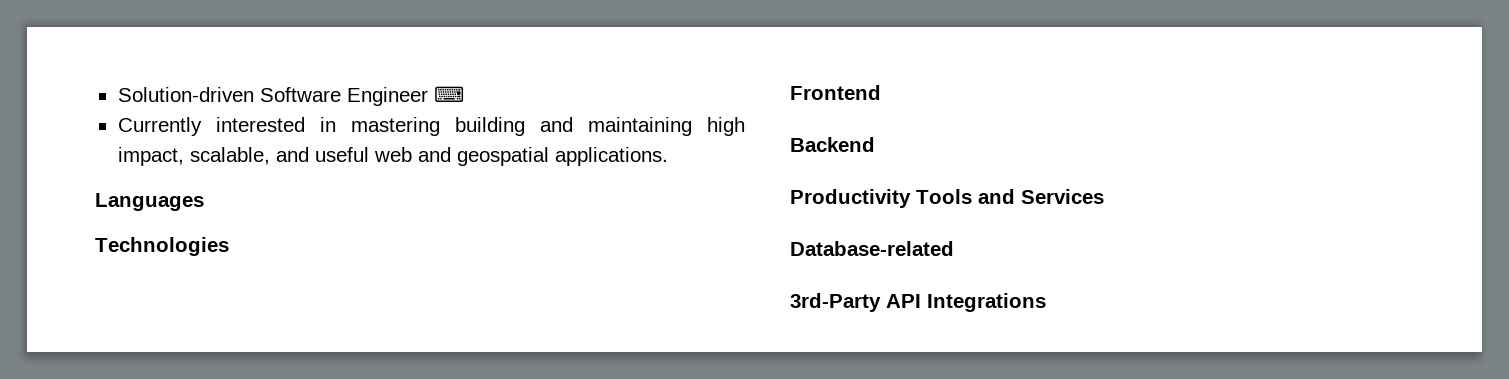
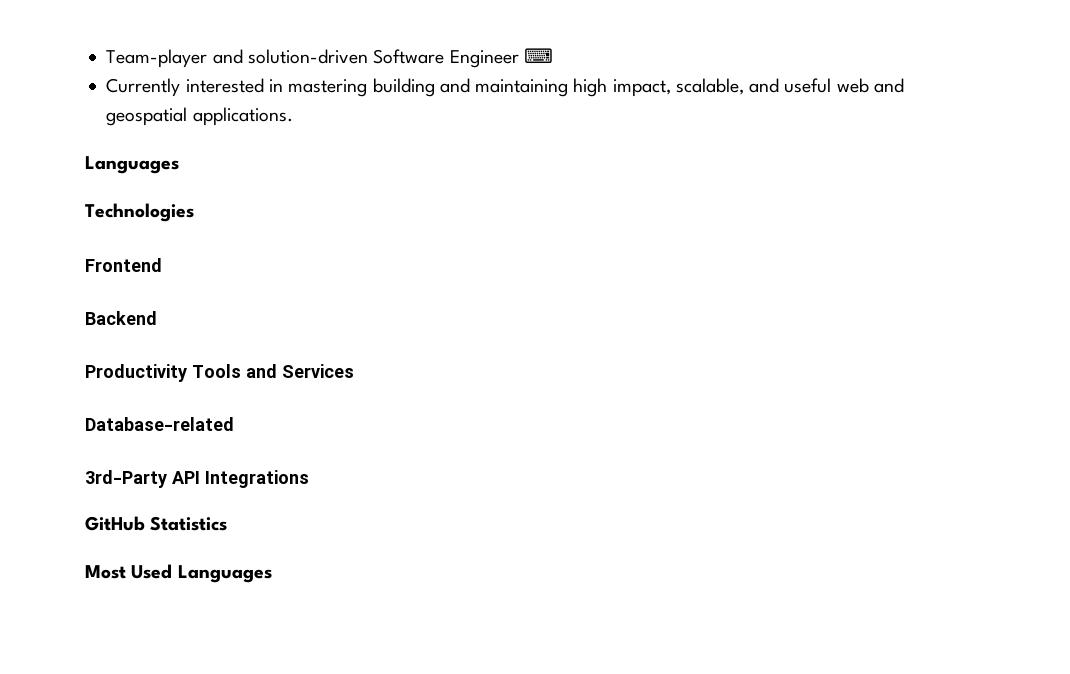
- Solution-driven Software Engineer ⌨
+ Team-player and solution-driven Software Engineer ⌨
+ GitHub Statistics
+ Most Used Languages

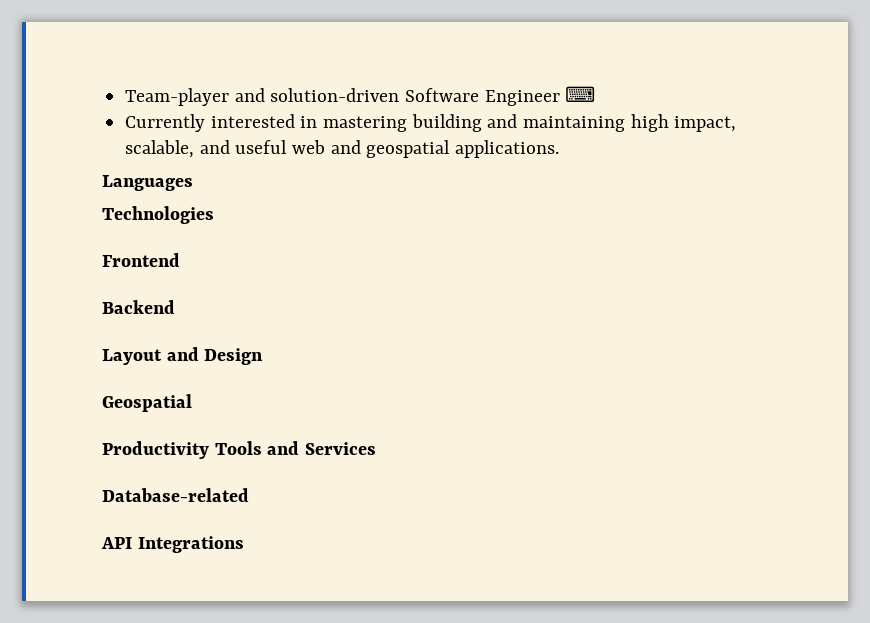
+ Layout and Design
+ Geospatial
- 3rd-Party API Integrations
+ API Integrations
- GitHub Statistics
- Most Used Languages

